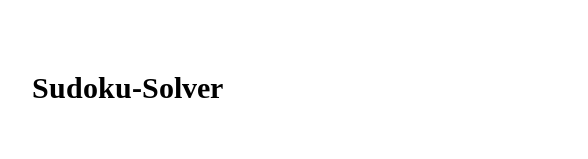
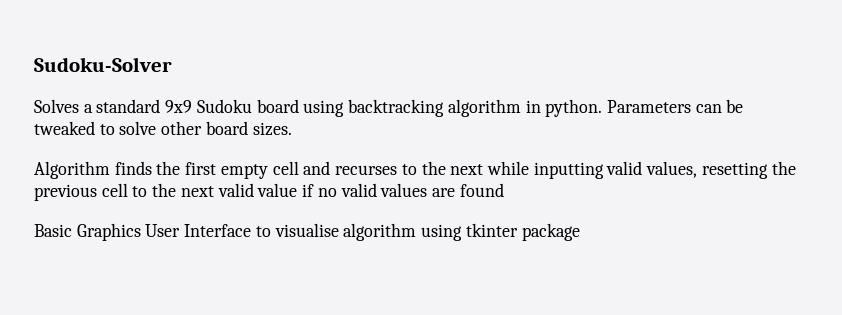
+ Solves a standard 9x9 Sudoku board using backtracking algorithm in python. Parameters can be tweaked to solve other board sizes.
+ Algorithm finds the first empty cell and recurses to the next while inputting valid values, resetting the previous cell to the next valid value if no valid values are found
+ Basic Graphics User Interface to visualise algorithm using tkinter package

